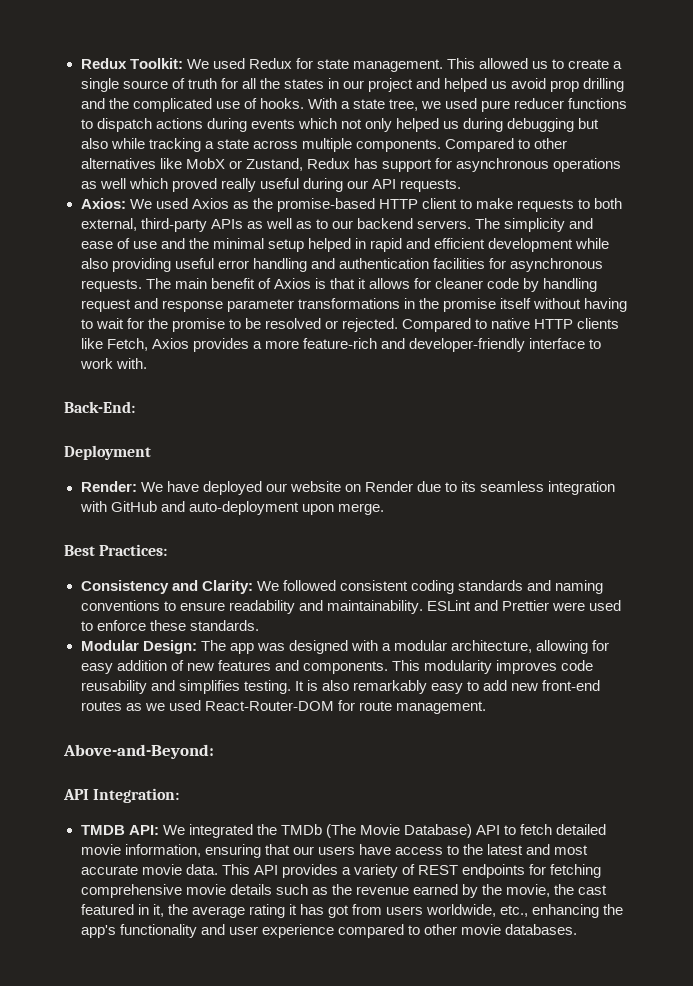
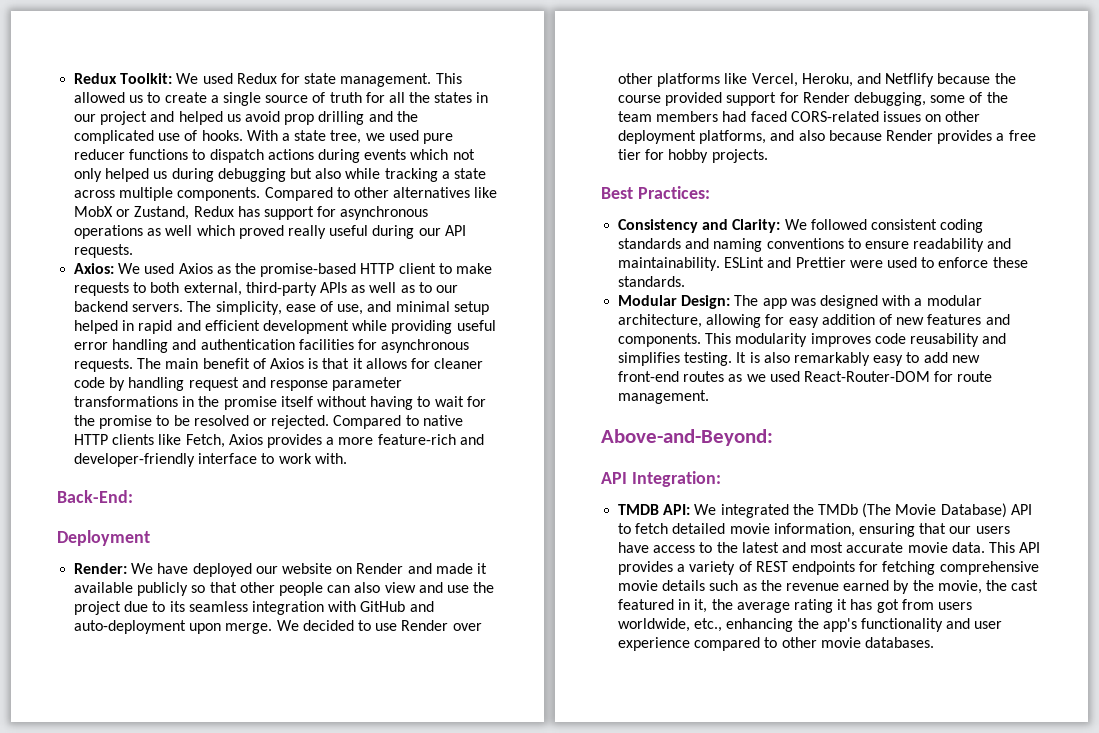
- The simplicity and ease of use and the minimal setup helped in rapid and efficient development while also providing useful error handling and authentication facilities for asynchronous requests.
+ The simplicity, ease of use, and minimal setup helped in rapid and efficient development while providing useful error handling and authentication facilities for asynchronous requests.
- Render: We have deployed our website on Render due to its seamless integration with GitHub and auto-deployment upon merge.
+ Render: We have deployed our website on Render and made it available publicly so that other people can also view and use the project due to its seamless integration with GitHub and auto-deployment upon merge. We decided to use Render over other platforms like Vercel, Heroku, and Netflify because the course provided support for Render debugging, some of the team members had faced CORS-related issues on other deployment platforms, and also because Render provides a free tier for hobby projects.

